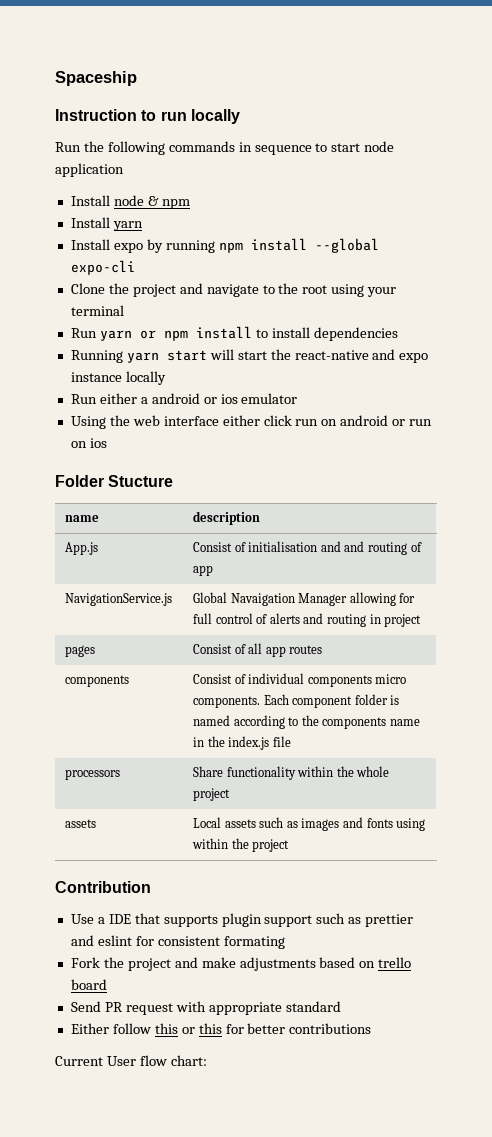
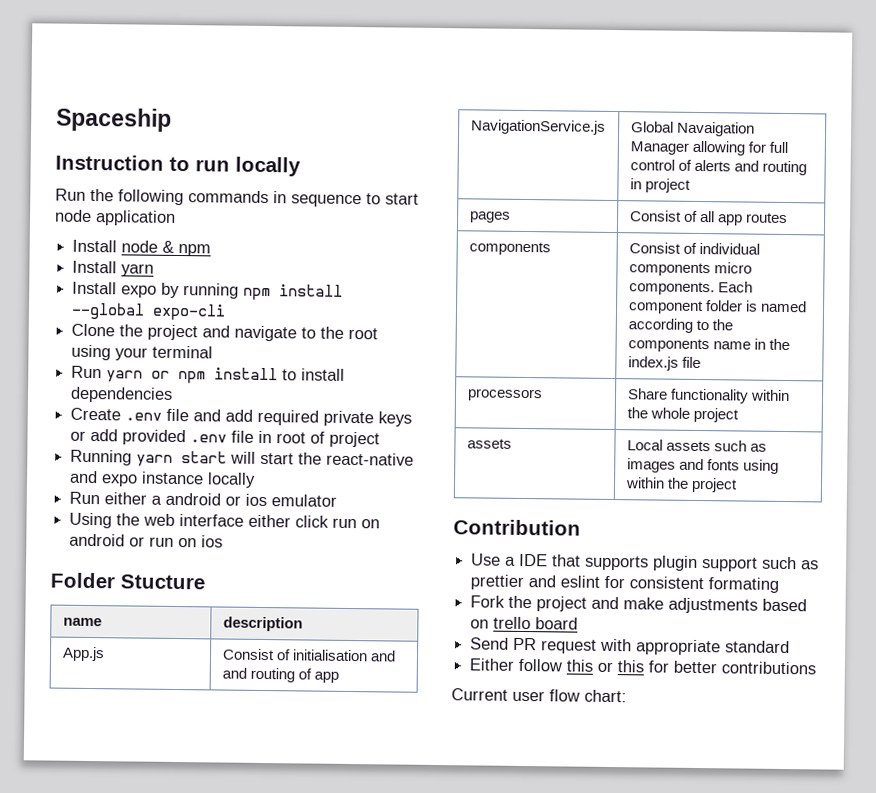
+ Create .env file and add required private keys or add provided .env file in root of project
- Current User flow chart:
+ Current user flow chart:

